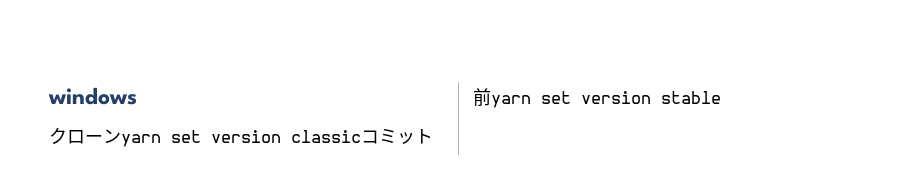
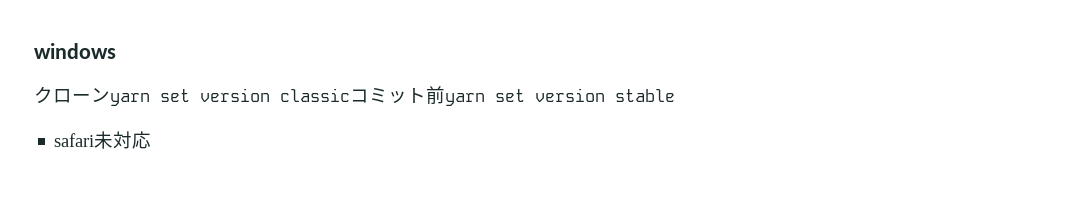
+ safari未対応

